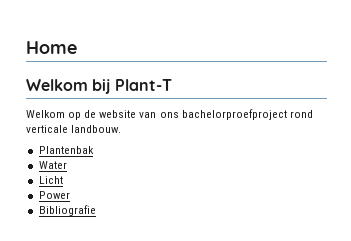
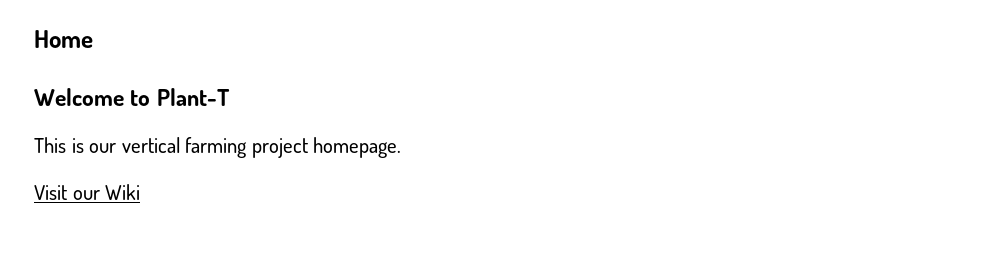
- Welkom bij Plant-T
+ Welcome to Plant-T
- Welkom op de website van ons bachelorproefproject rond verticale landbouw.
- Plantenbak
- Water
- Licht
- Power
- Bibliografie
+ This is our vertical farming project homepage.
+ Visit our Wiki

